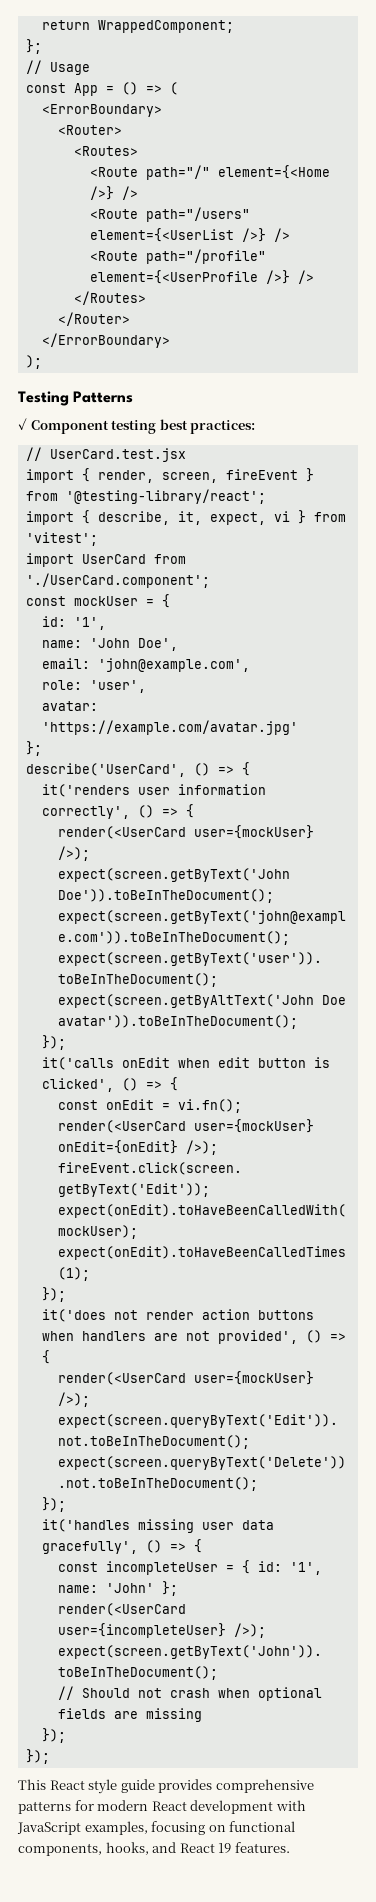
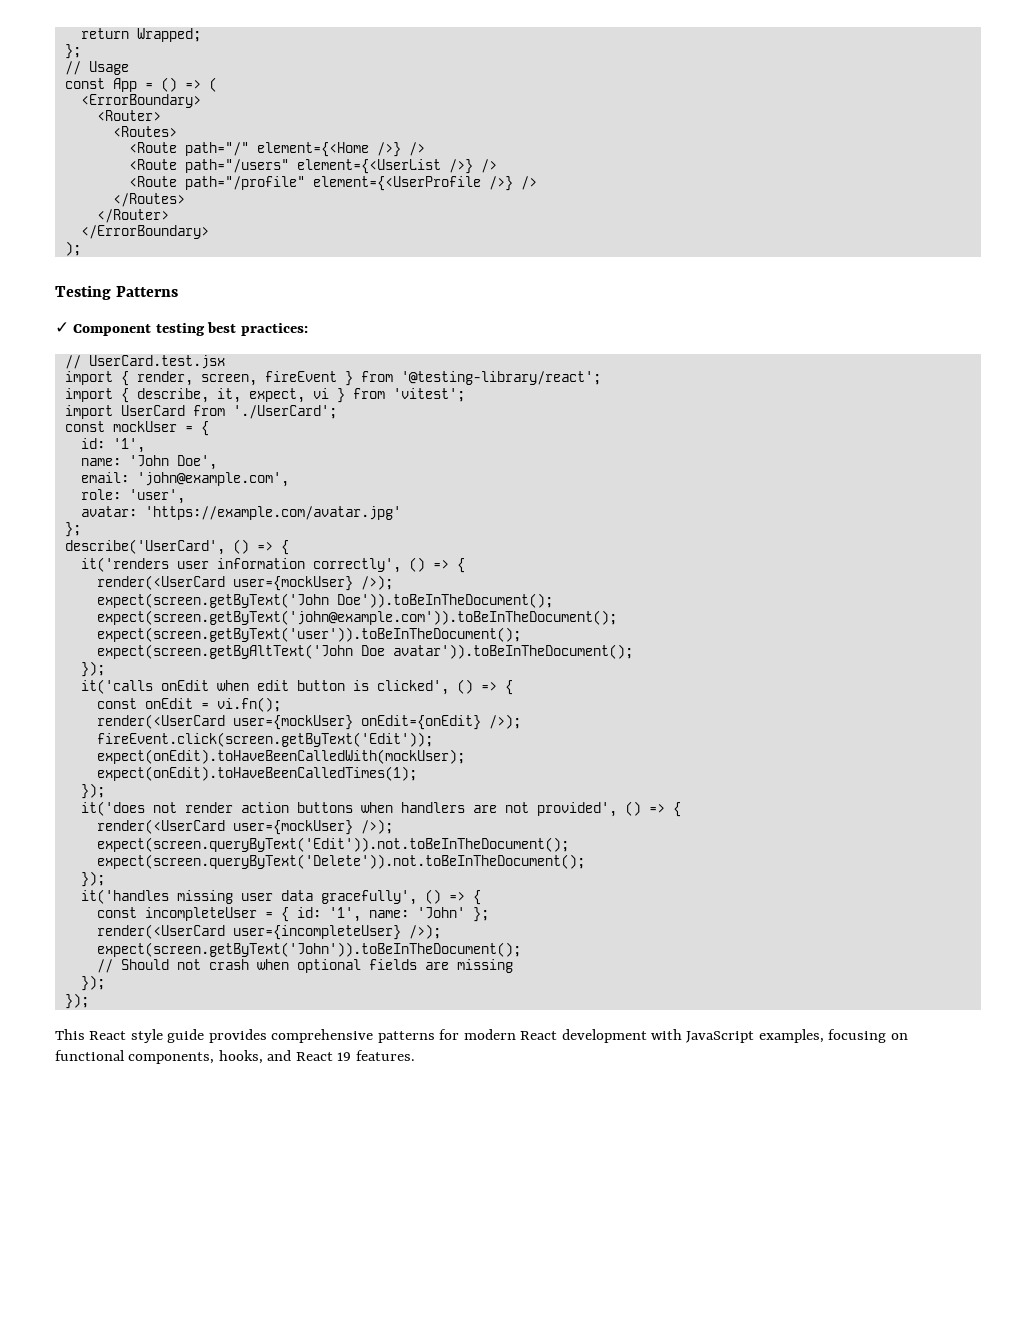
- return WrappedComponent;
+ return Wrapped;
- import UserCard from './UserCard.component';
+ import UserCard from './UserCard';

